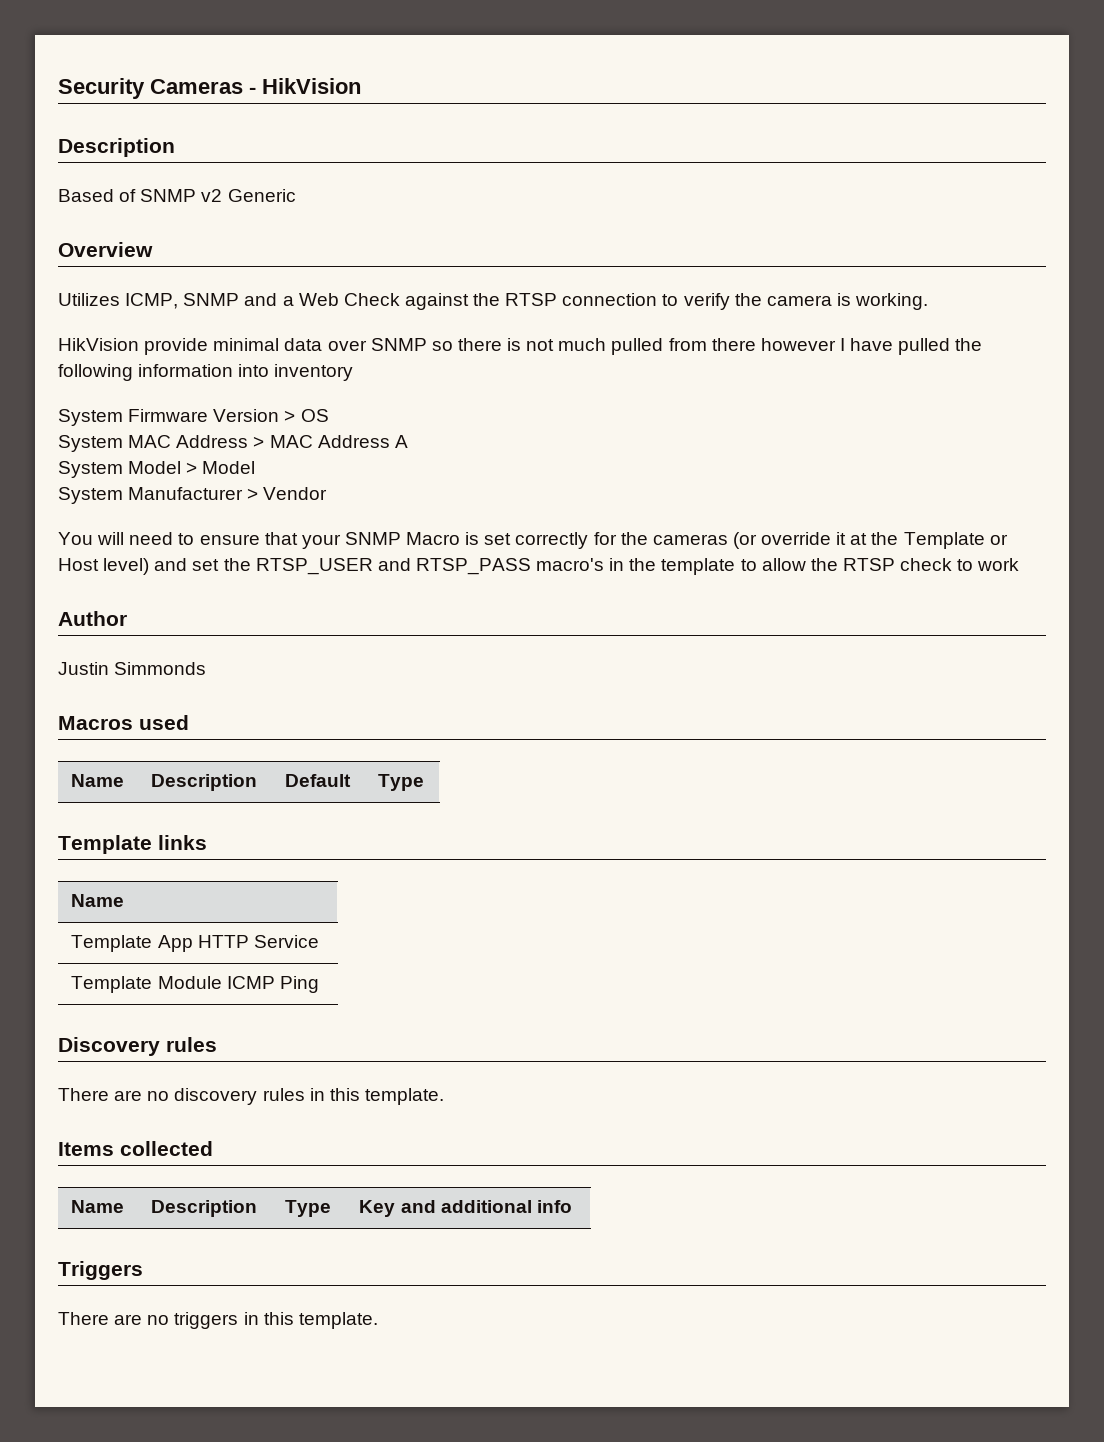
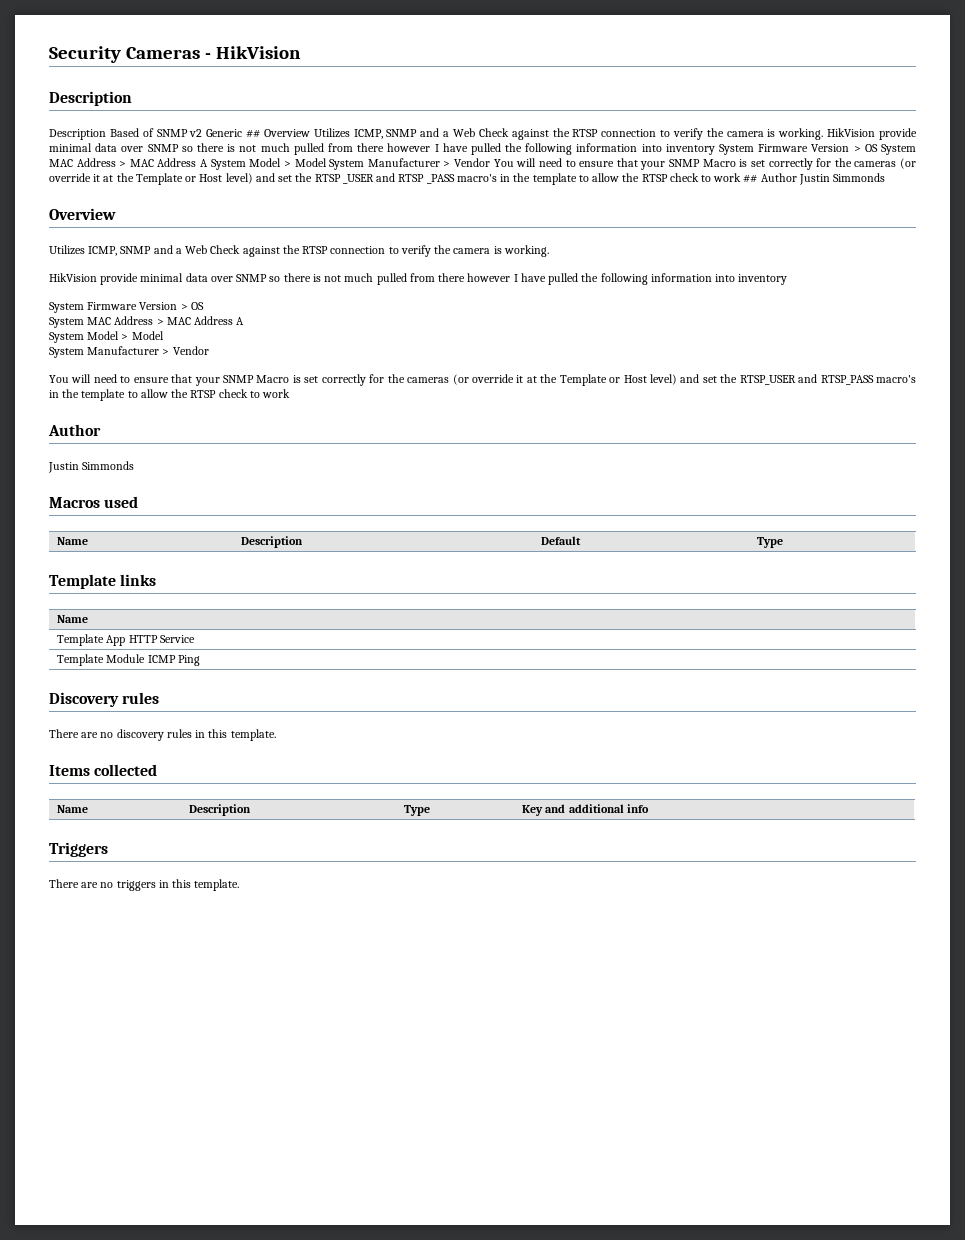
- Based of SNMP v2 Generic
+ Description Based of SNMP v2 Generic ## Overview Utilizes ICMP, SNMP and a Web Check against the RTSP connection to verify the camera is working. HikVision provide minimal data over SNMP so there is not much pulled from there however I have pulled the following information into inventory System Firmware Version > OS System MAC Address > MAC Address A System Model > Model System Manufacturer > Vendor You will need to ensure that your SNMP Macro is set correctly for the cameras (or override it at the Template or Host level) and set the RTSP _USER and RTSP _PASS macro's in the template to allow the RTSP check to work ## Author Justin Simmonds

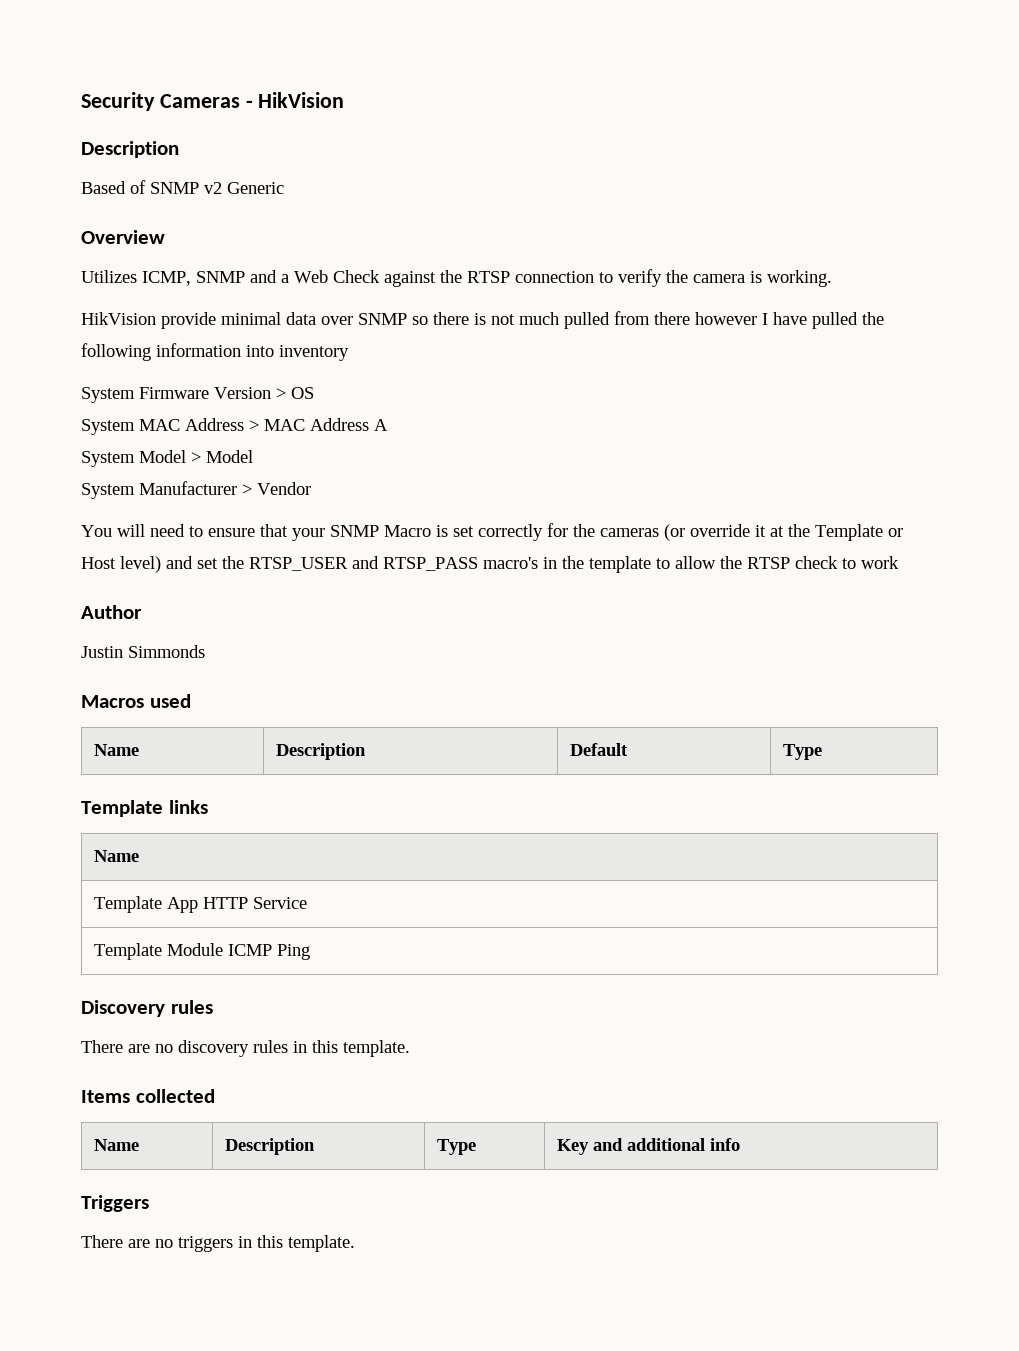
- Description Based of SNMP v2 Generic ## Overview Utilizes ICMP, SNMP and a Web Check against the RTSP connection to verify the camera is working. HikVision provide minimal data over SNMP so there is not much pulled from there however I have pulled the following information into inventory System Firmware Version > OS System MAC Address > MAC Address A System Model > Model System Manufacturer > Vendor You will need to ensure that your SNMP Macro is set correctly for the cameras (or override it at the Template or Host level) and set the RTSP _USER and RTSP _PASS macro's in the template to allow the RTSP check to work ## Author Justin Simmonds
+ Based of SNMP v2 Generic

